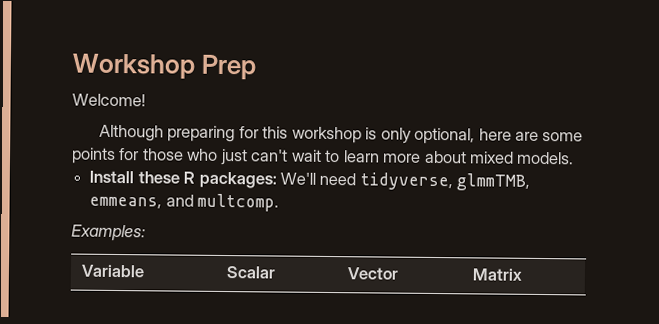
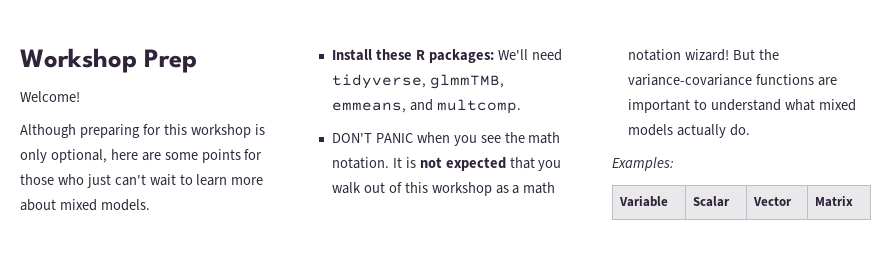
+ DON'T PANIC when you see the math notation. It is not expected that you walk out of this workshop as a math notation wizard! But the variance-covariance functions are important to understand what mixed models actually do.

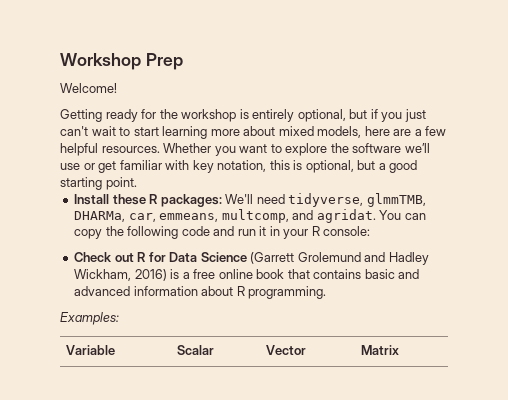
- Although preparing for this workshop is only optional, here are some points for those who just can't wait to learn more about mixed models.
+ Getting ready for the workshop is entirely optional, but if you just can't wait to start learning more about mixed models, here are a few helpful resources. Whether you want to explore the software we’ll use or get familiar with key notation, this is optional, but a good starting point.
- Install these R packages: We'll need tidyverse, glmmTMB, emmeans, and multcomp.
- DON'T PANIC when you see the math notation. It is not expected that you walk out of this workshop as a math notation wizard! But the variance-covariance functions are important to understand what mixed models actually do.
+ Install these R packages: We'll need tidyverse, glmmTMB, DHARMa, car, emmeans, multcomp, and agridat. You can copy the following code and run it in your R console:
+ Check out R for Data Science (Garrett Grolemund and Hadley Wickham, 2016) is a free online book that contains basic and advanced information about R programming.

